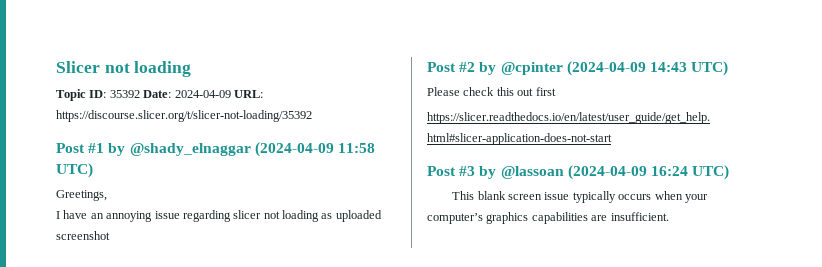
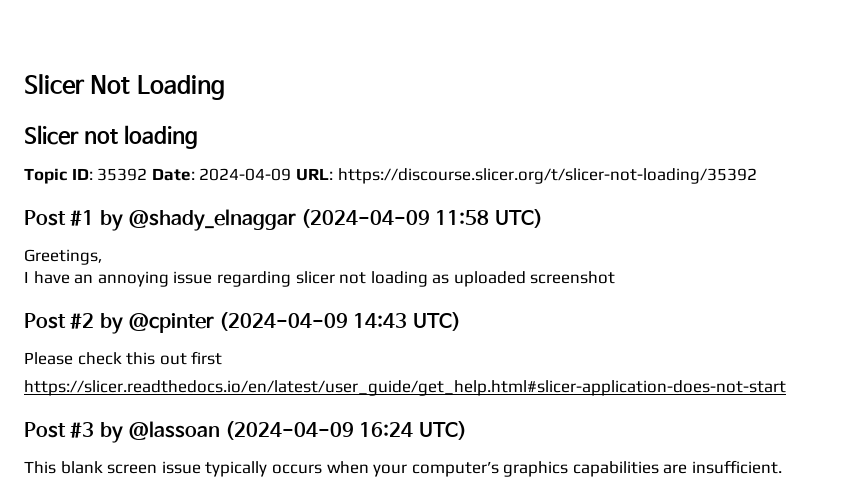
+ Slicer Not Loading

